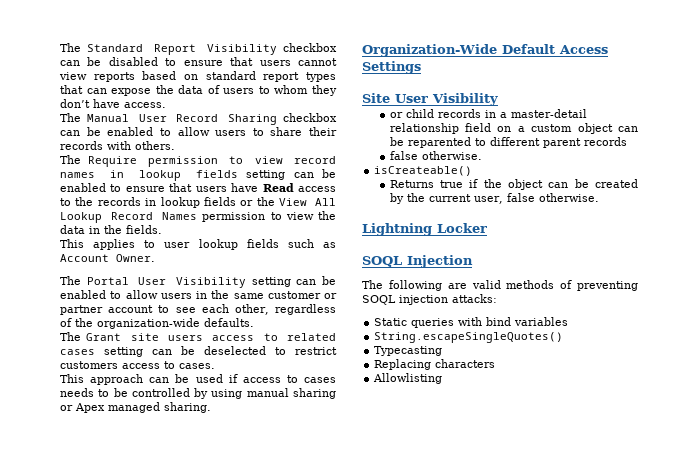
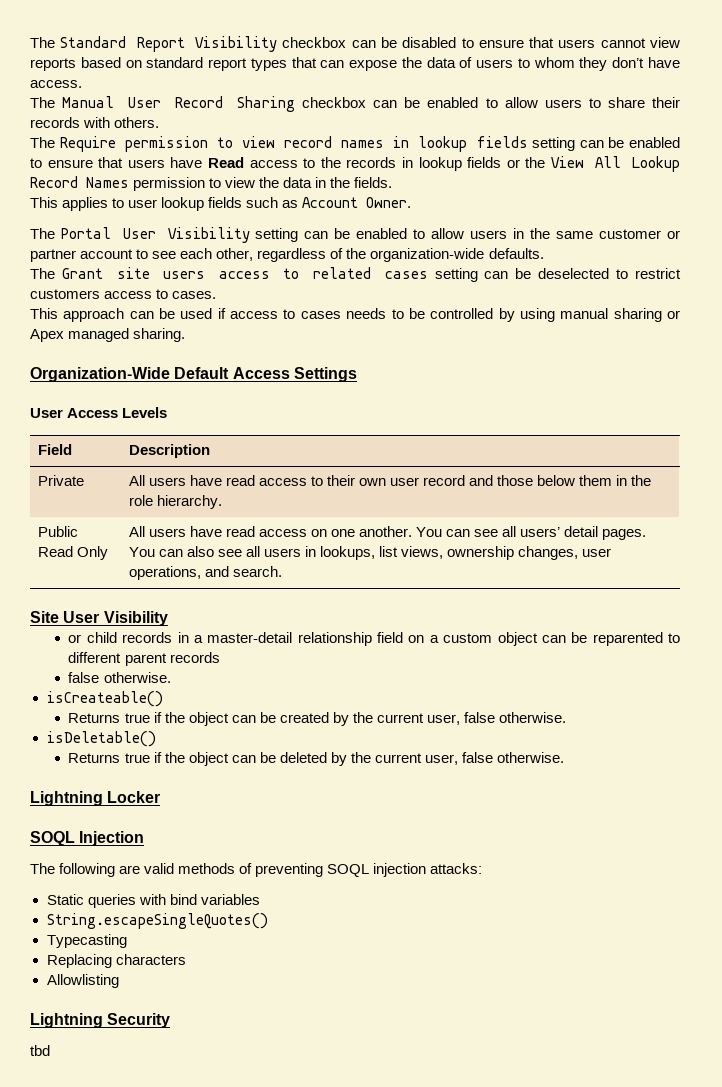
+ User Access Levels
+ Field | Description
+ Private | All users have read access to their own user record and those below them in the role hierarchy.
+ Public Read Only | All users have read access on one another. You can see all users’ detail pages. You can also see all users in lookups, list views, ownership changes, user operations, and search.
+ isDeletable()
+ Returns true if the object can be deleted by the current user, false otherwise.
+ Lightning Security
+ tbd

